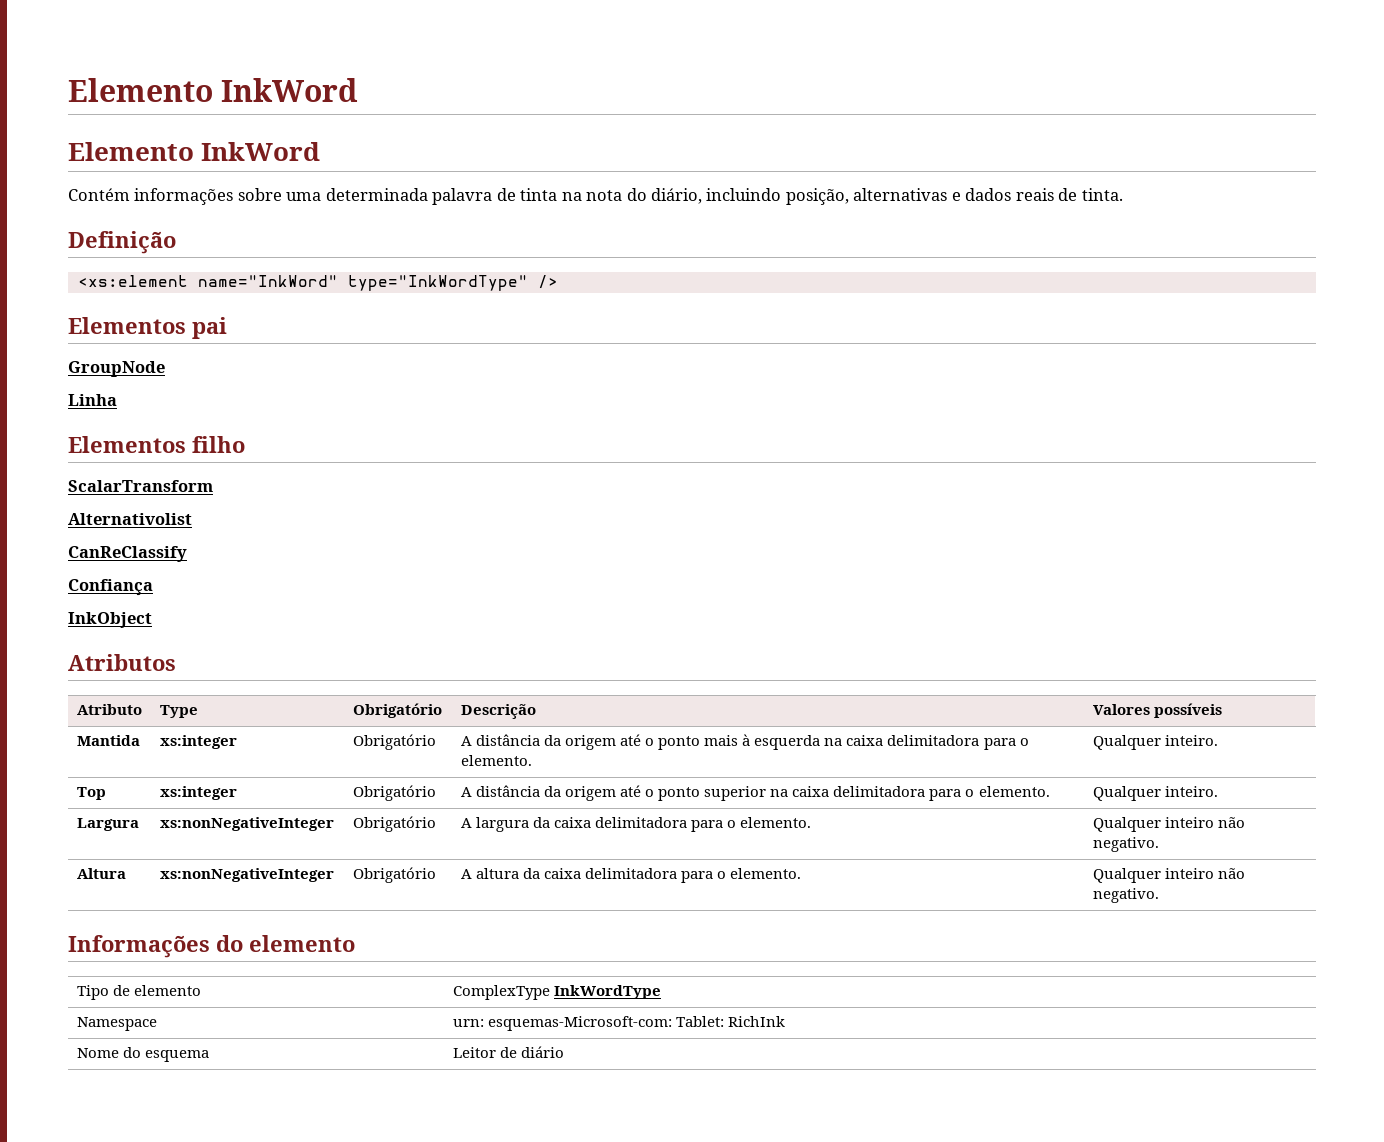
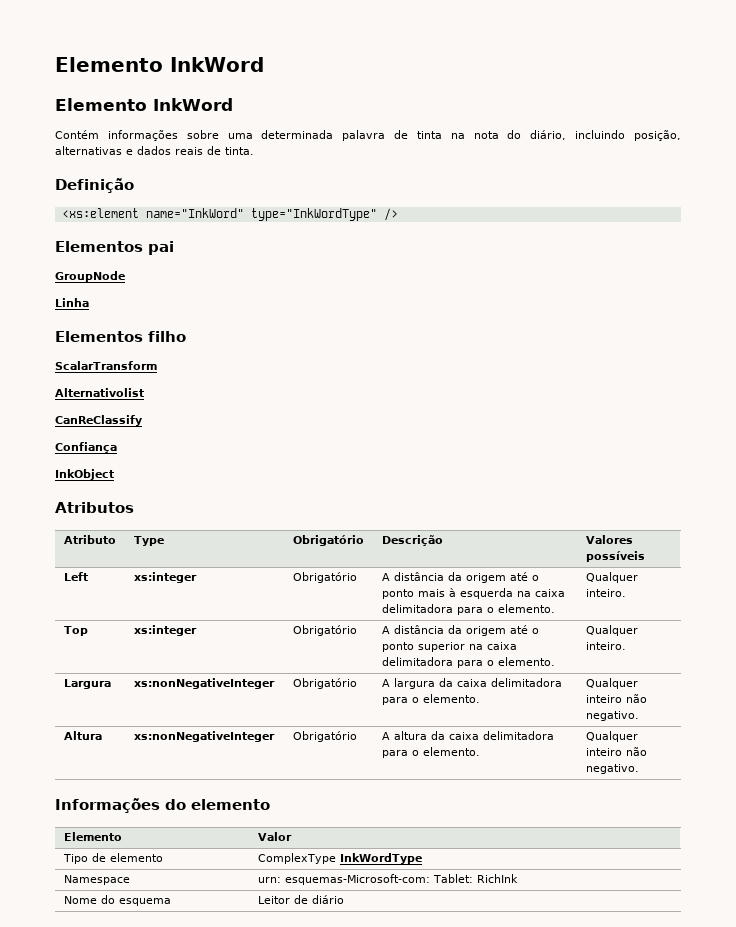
- Mantida | xs:integer | Obrigatório | A distância da origem até o ponto mais à esquerda na caixa delimitadora para o elemento. | Qualquer inteiro.
+ Left | xs:integer | Obrigatório | A distância da origem até o ponto mais à esquerda na caixa delimitadora para o elemento. | Qualquer inteiro.
+ Elemento | Valor

